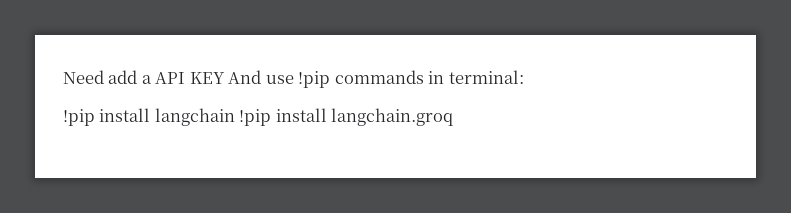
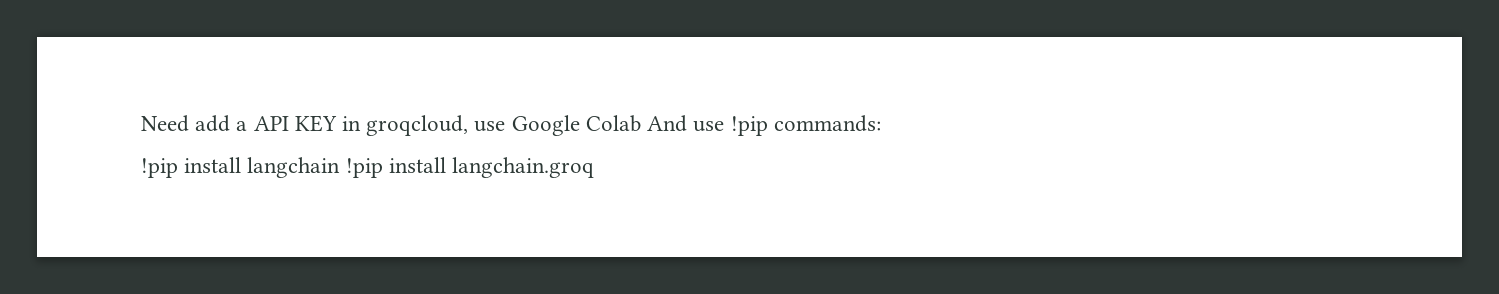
- Need add a API KEY And use !pip commands in terminal:
+ Need add a API KEY in groqcloud, use Google Colab And use !pip commands:

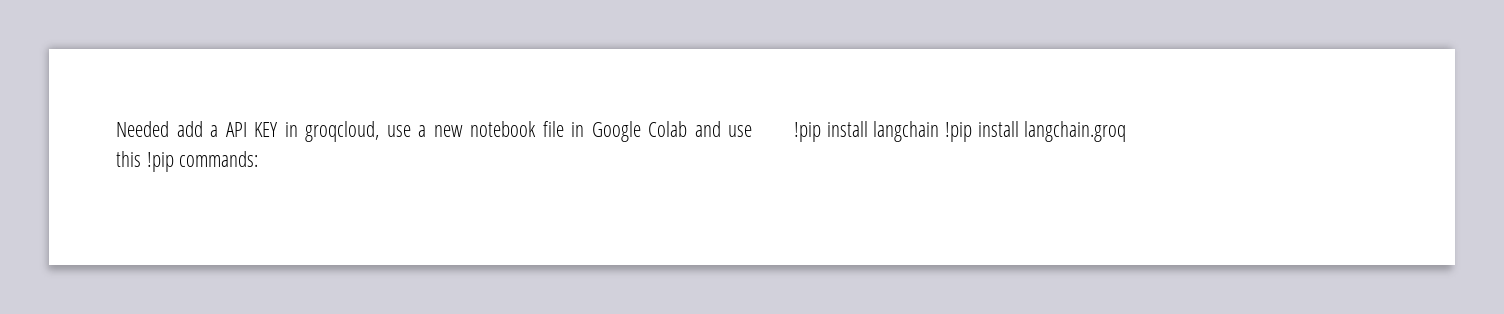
- Need add a API KEY in groqcloud, use Google Colab And use !pip commands:
+ Needed add a API KEY in groqcloud, use a new notebook file in Google Colab and use this !pip commands:

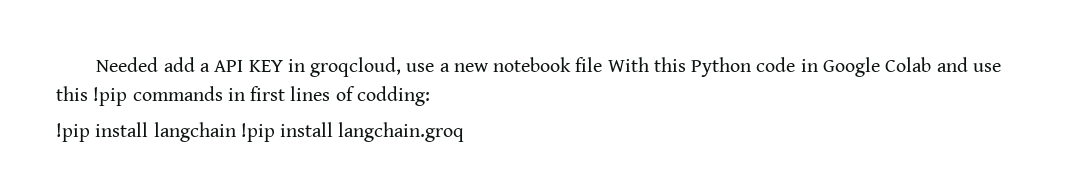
- Needed add a API KEY in groqcloud, use a new notebook file in Google Colab and use this !pip commands:
+ Needed add a API KEY in groqcloud, use a new notebook file With this Python code in Google Colab and use this !pip commands in first lines of codding:

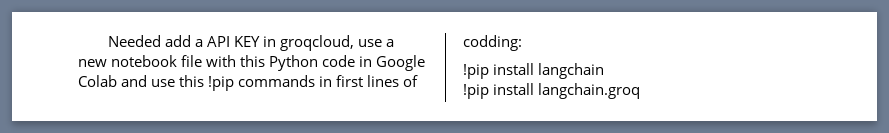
- Needed add a API KEY in groqcloud, use a new notebook file With this Python code in Google Colab and use this !pip commands in first lines of codding:
+ Needed add a API KEY in groqcloud, use a new notebook file with this Python code in Google Colab and use this !pip commands in first lines of codding:
- !pip install langchain !pip install langchain.groq
+ !pip install langchain
+ !pip install langchain.groq

